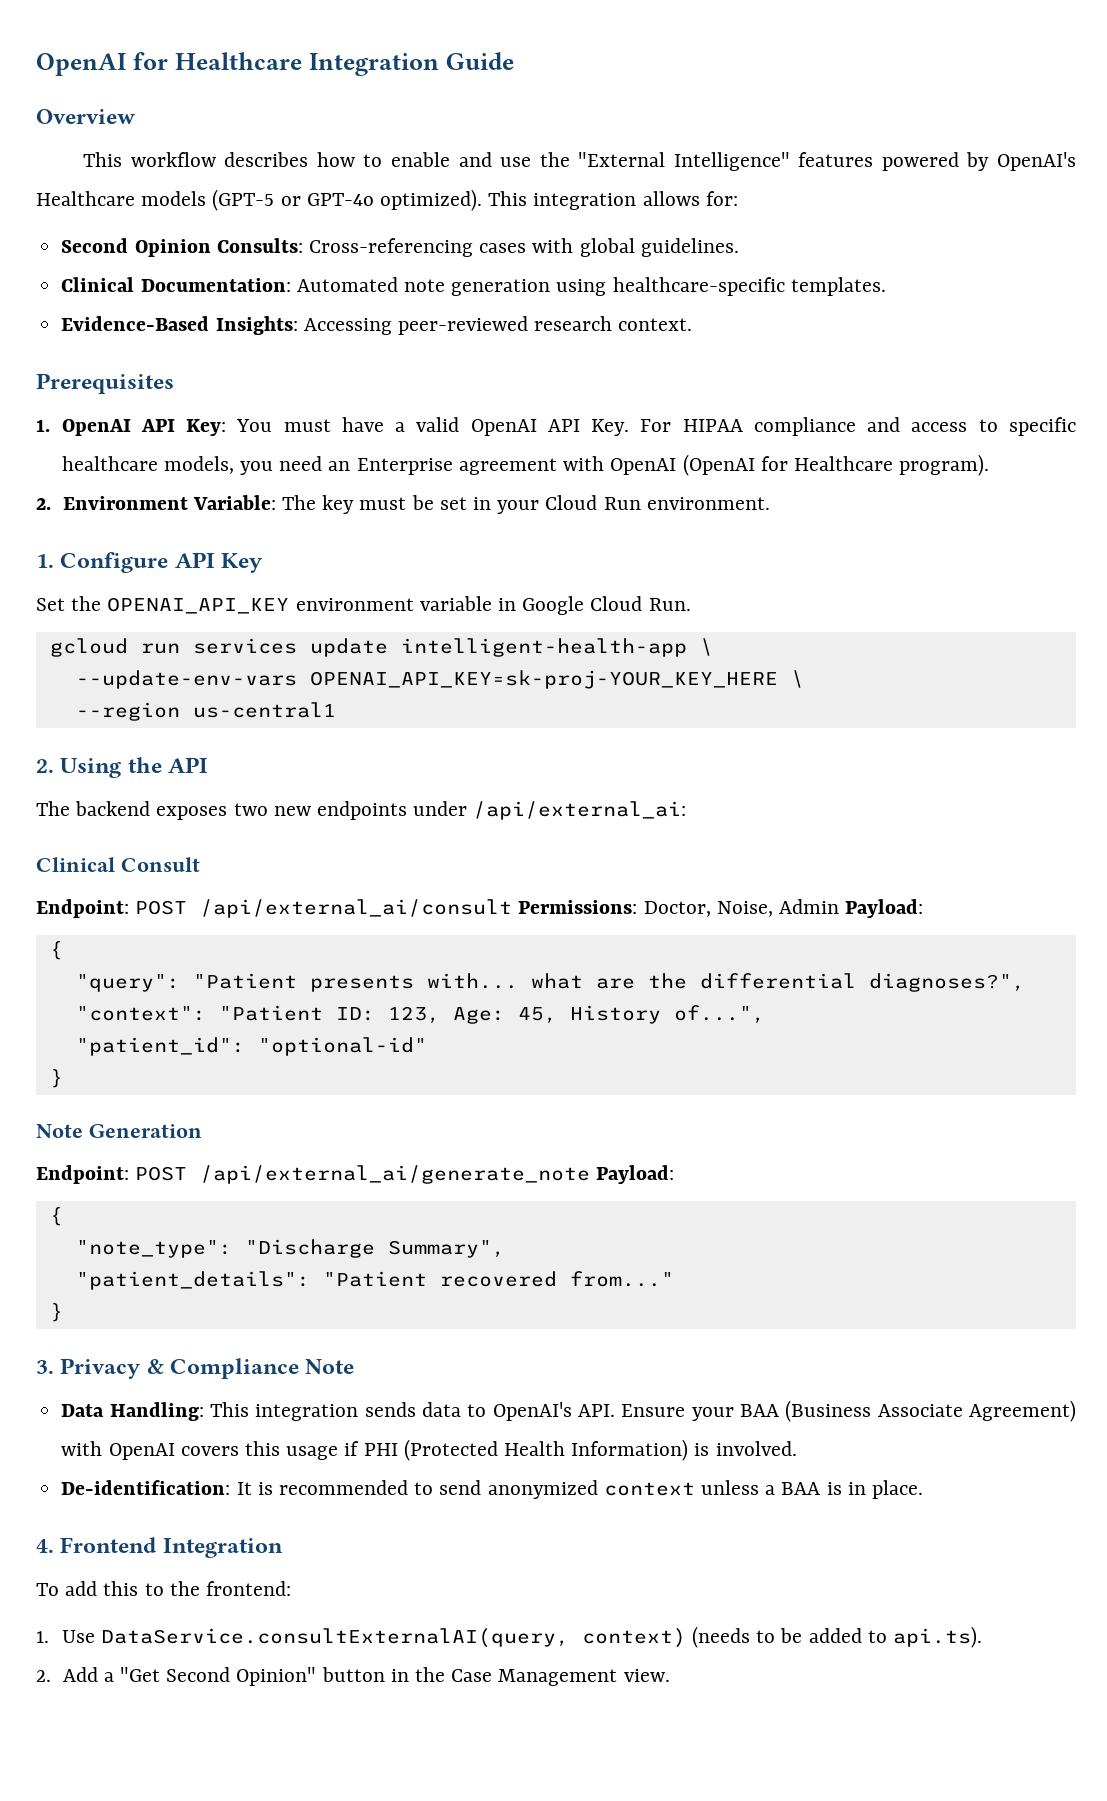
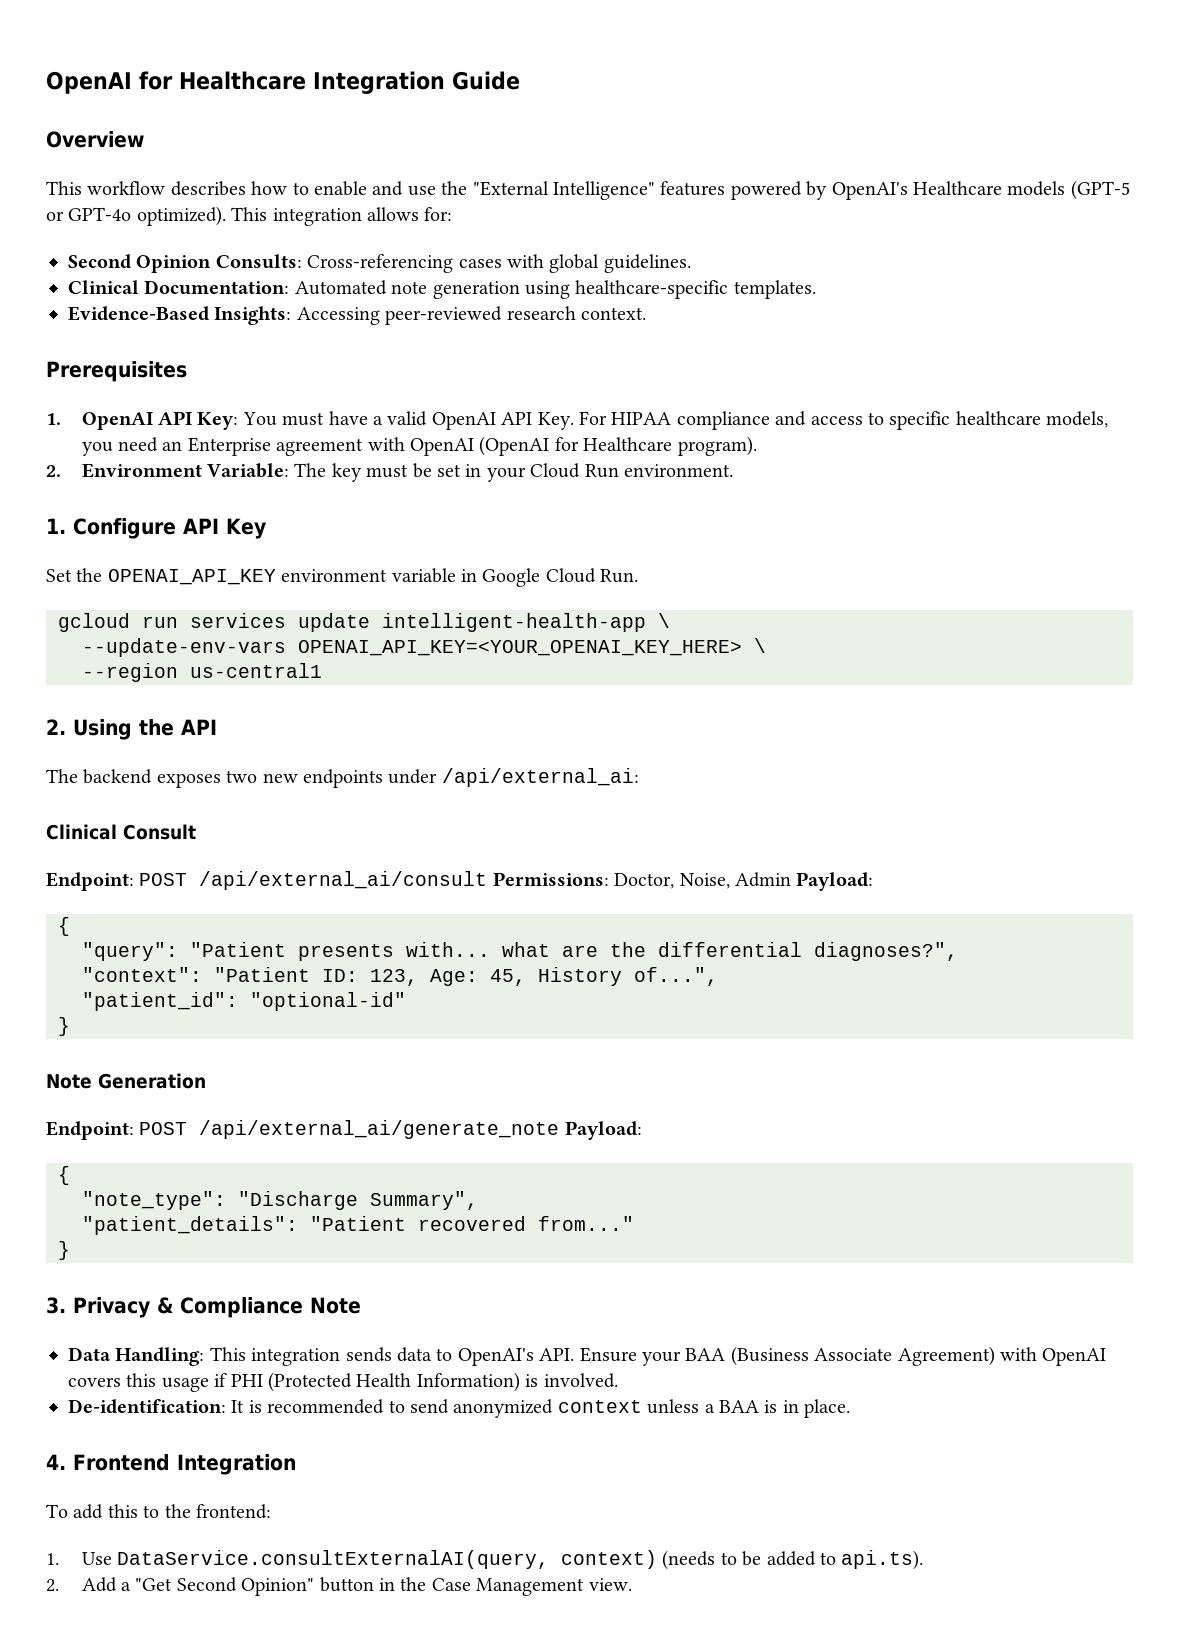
- --update-env-vars OPENAI_API_KEY=sk-proj-YOUR_KEY_HERE \
+ --update-env-vars OPENAI_API_KEY=<YOUR_OPENAI_KEY_HERE> \

